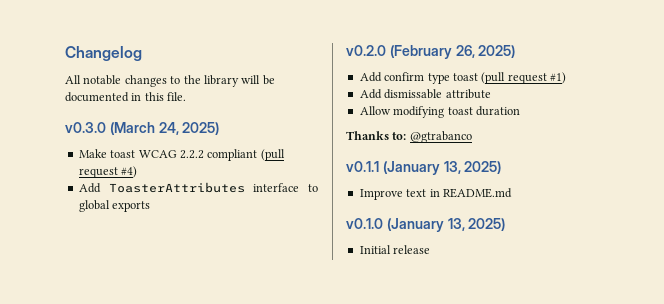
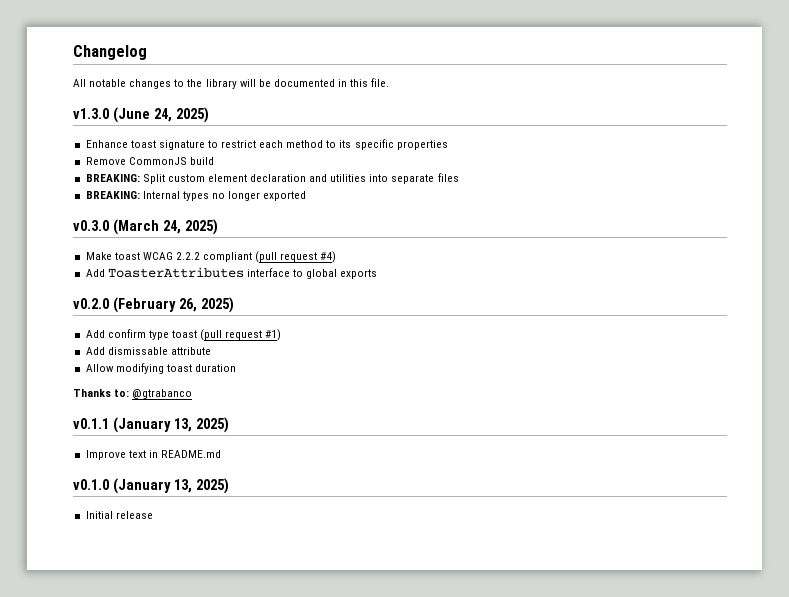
+ v1.3.0 (June 24, 2025)
+ Enhance toast signature to restrict each method to its specific properties
+ Remove CommonJS build
+ BREAKING: Split custom element declaration and utilities into separate files
+ BREAKING: Internal types no longer exported

